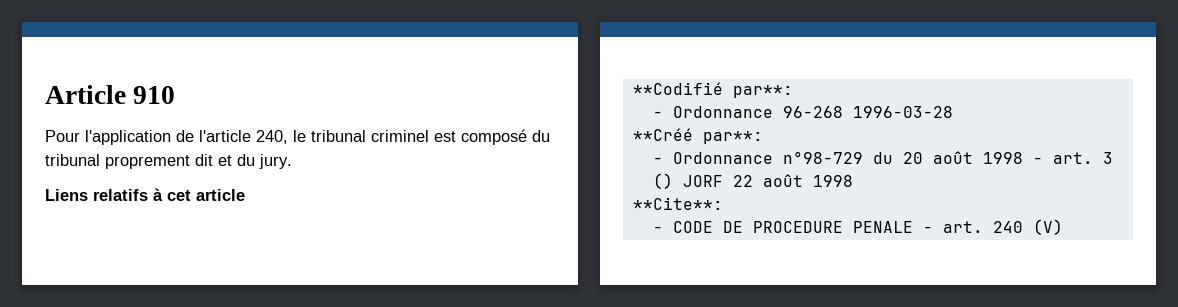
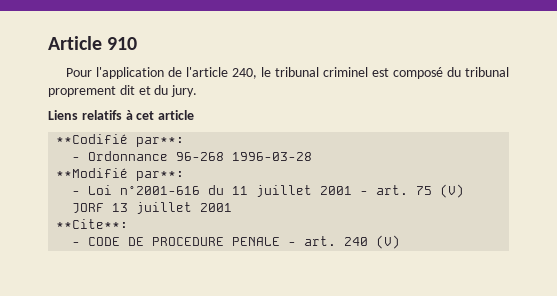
- **Créé par**:
- - Ordonnance n°98-729 du 20 août 1998 - art. 3 () JORF 22 août 1998
+ **Modifié par**:
+ - Loi n°2001-616 du 11 juillet 2001 - art. 75 (V) JORF 13 juillet 2001

